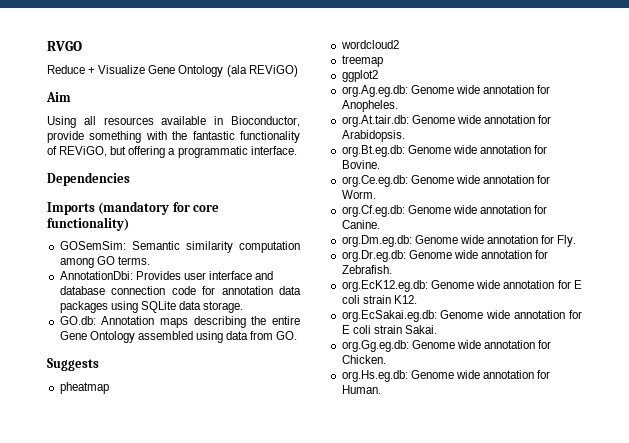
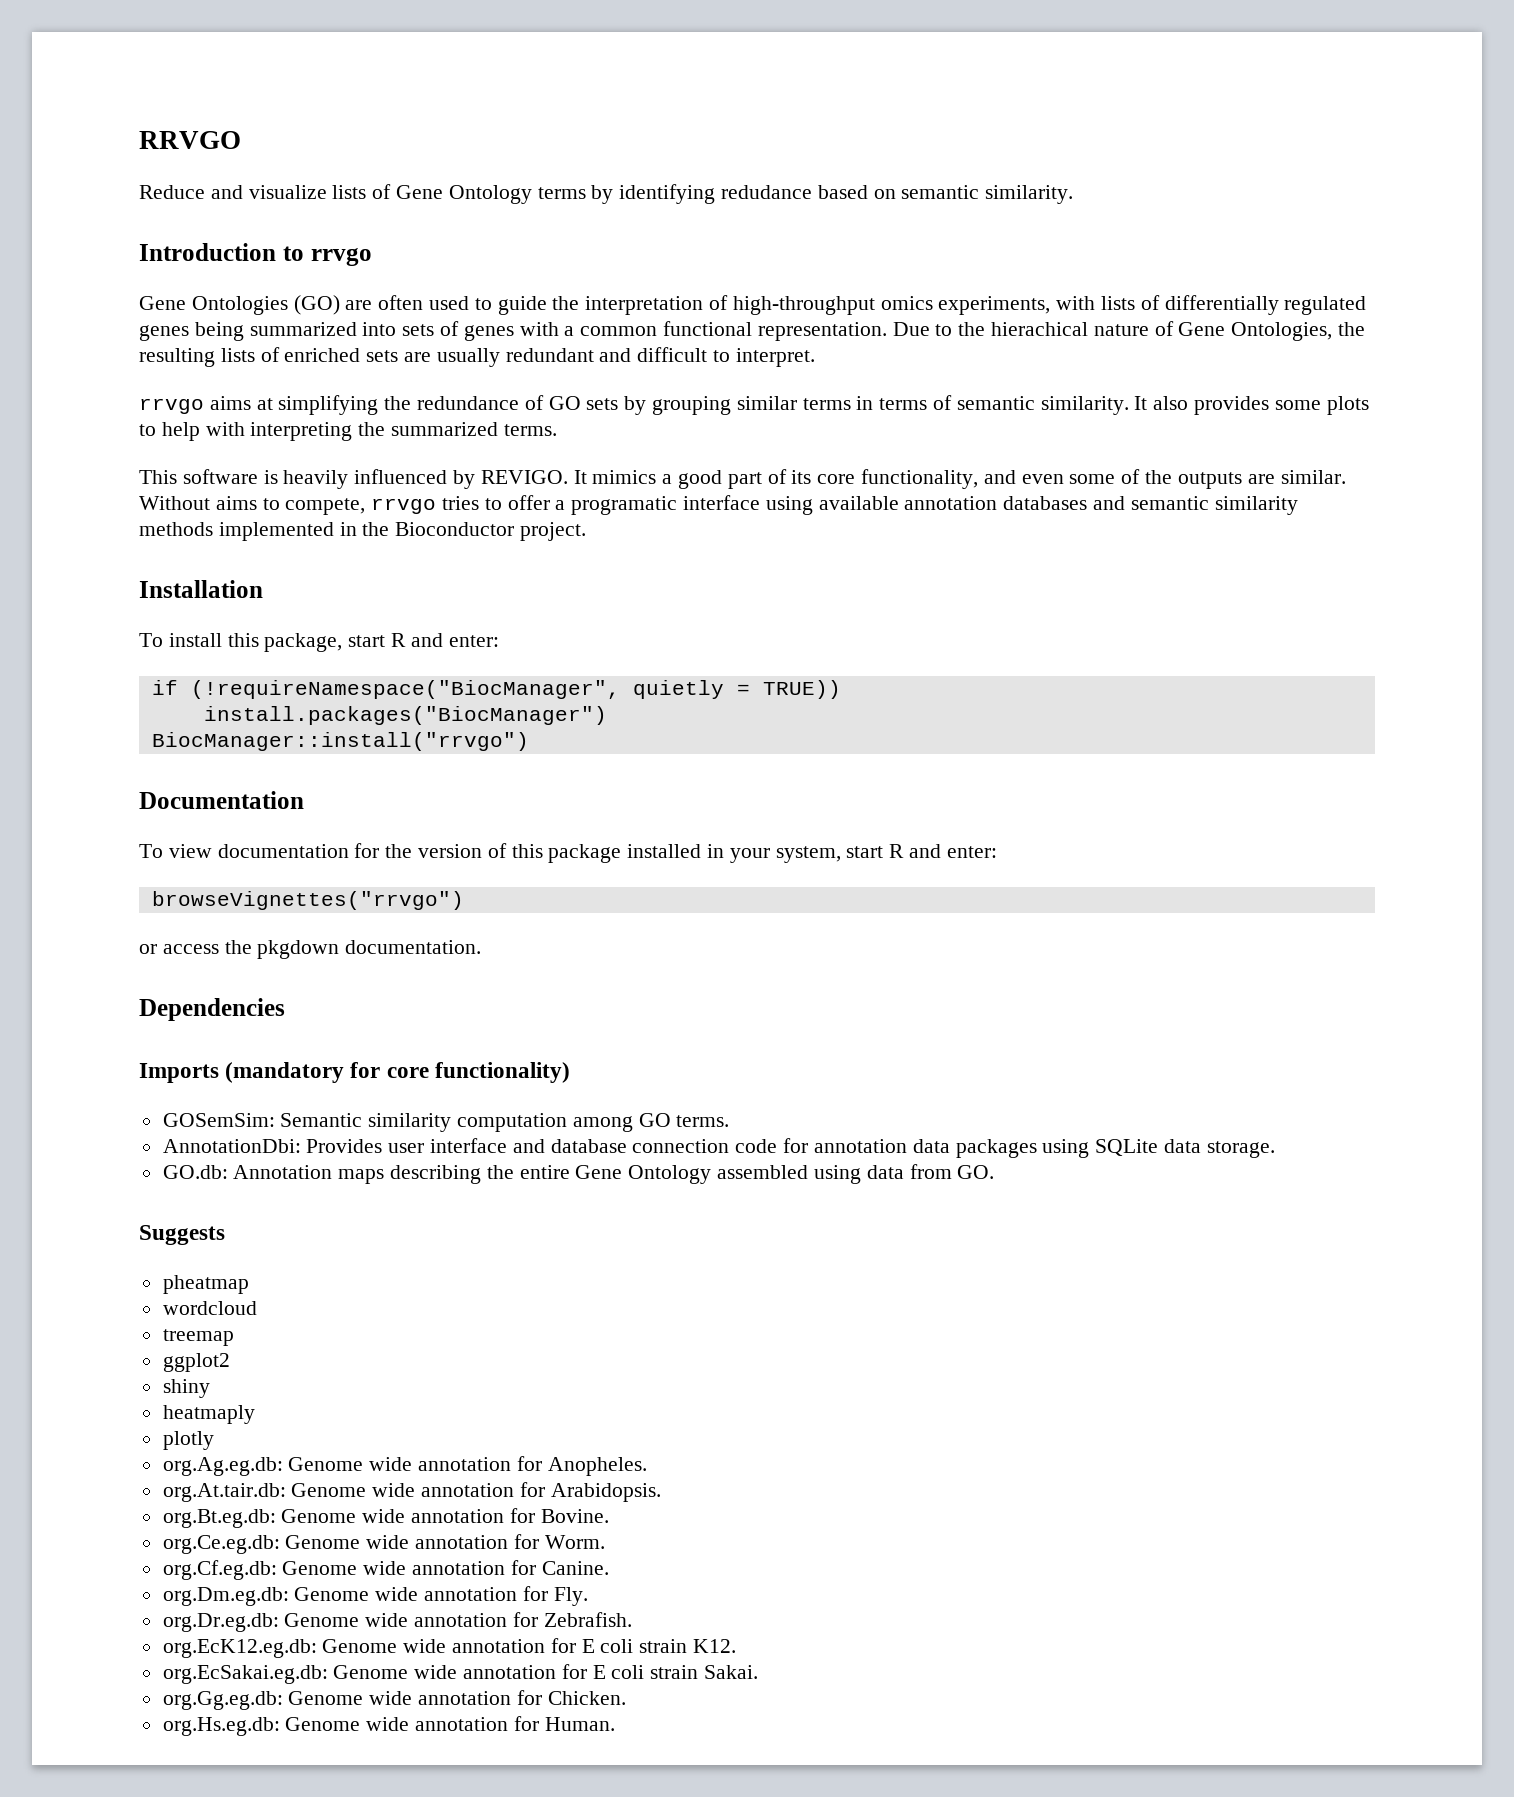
- RVGO
+ RRVGO
- Reduce + Visualize Gene Ontology (ala REViGO)
- Aim
- Using all resources available in Bioconductor, provide something with the fantastic functionality of REViGO, but offering a programmatic interface.
+ Reduce and visualize lists of Gene Ontology terms by identifying redudance based on semantic similarity.
+ Introduction to rrvgo
+ Gene Ontologies (GO) are often used to guide the interpretation of high-throughput omics experiments, with lists of differentially regulated genes being summarized into sets of genes with a common functional representation. Due to the hierachical nature of Gene Ontologies, the resulting lists of enriched sets are usually redundant and difficult to interpret.
+ rrvgo aims at simplifying the redundance of GO sets by grouping similar terms in terms of semantic similarity. It also provides some plots to help with interpreting the summarized terms.
+ This software is heavily influenced by REVIGO. It mimics a good part of its core functionality, and even some of the outputs are similar. Without aims to compete, rrvgo tries to offer a programatic interface using available annotation databases and semantic similarity methods implemented in the Bioconductor project.
+ Installation
+ To install this package, start R and enter:
+ if (!requireNamespace("BiocManager", quietly = TRUE))
+ install.packages("BiocManager")
+ BiocManager::install("rrvgo")
+ Documentation
+ To view documentation for the version of this package installed in your system, start R and enter:
+ browseVignettes("rrvgo")
+ or access the pkgdown documentation.
- wordcloud2
+ wordcloud
+ shiny
+ heatmaply
+ plotly

